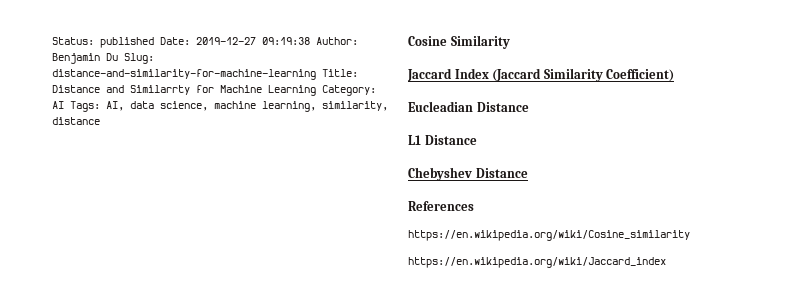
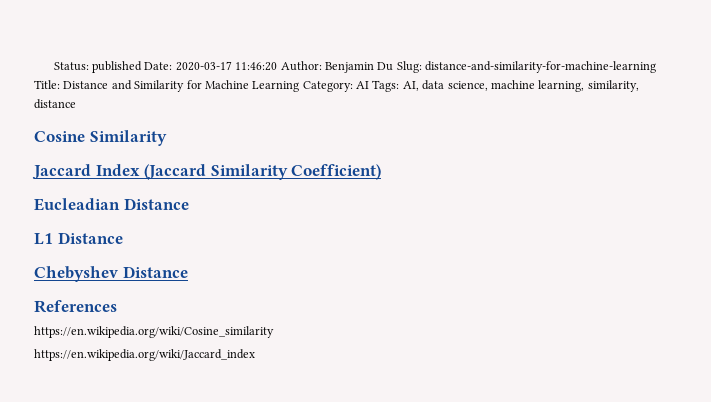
- Status: published Date: 2019-12-27 09:19:38 Author: Benjamin Du Slug: distance-and-similarity-for-machine-learning Title: Distance and Similarrty for Machine Learning Category: AI Tags: AI, data science, machine learning, similarity, distance
+ Status: published Date: 2020-03-17 11:46:20 Author: Benjamin Du Slug: distance-and-similarity-for-machine-learning Title: Distance and Similarity for Machine Learning Category: AI Tags: AI, data science, machine learning, similarity, distance

